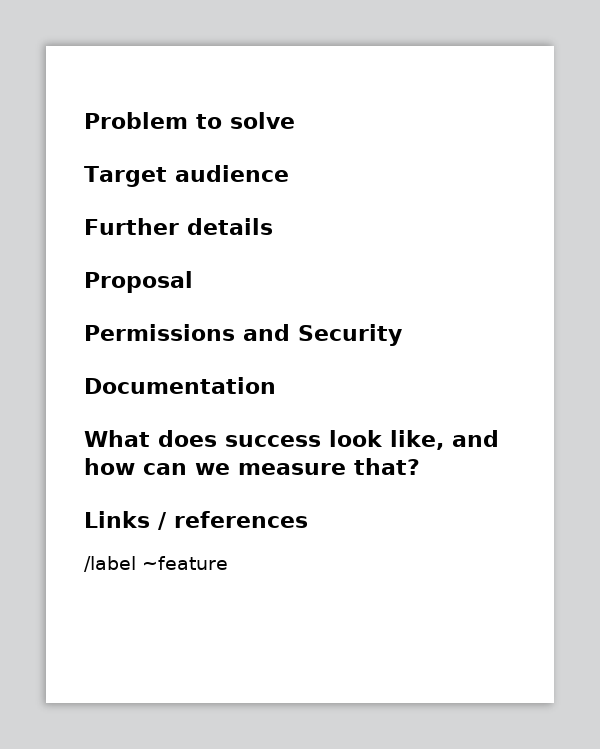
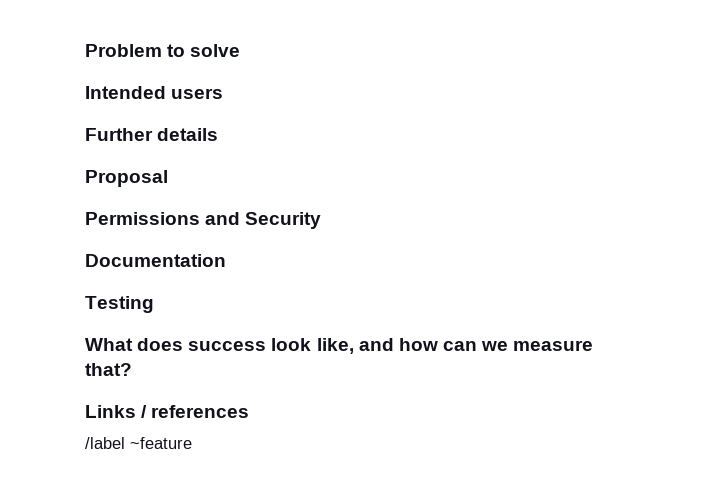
- Target audience
+ Intended users
+ Testing

